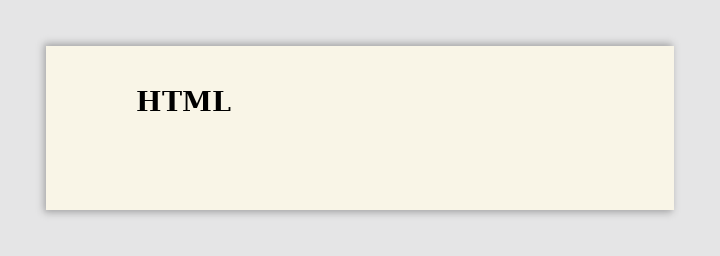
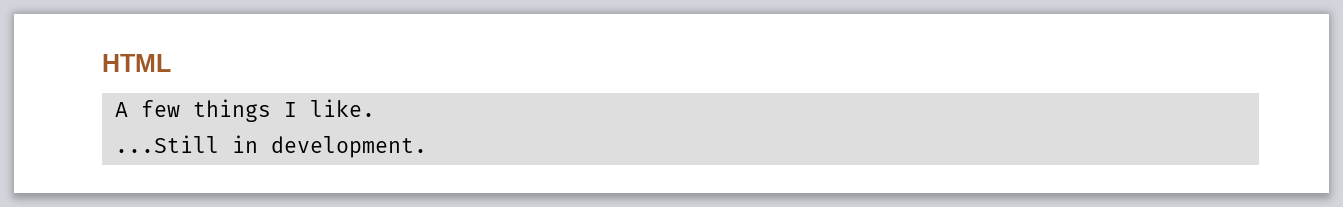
+ A few things I like.
+ ...Still in development.

